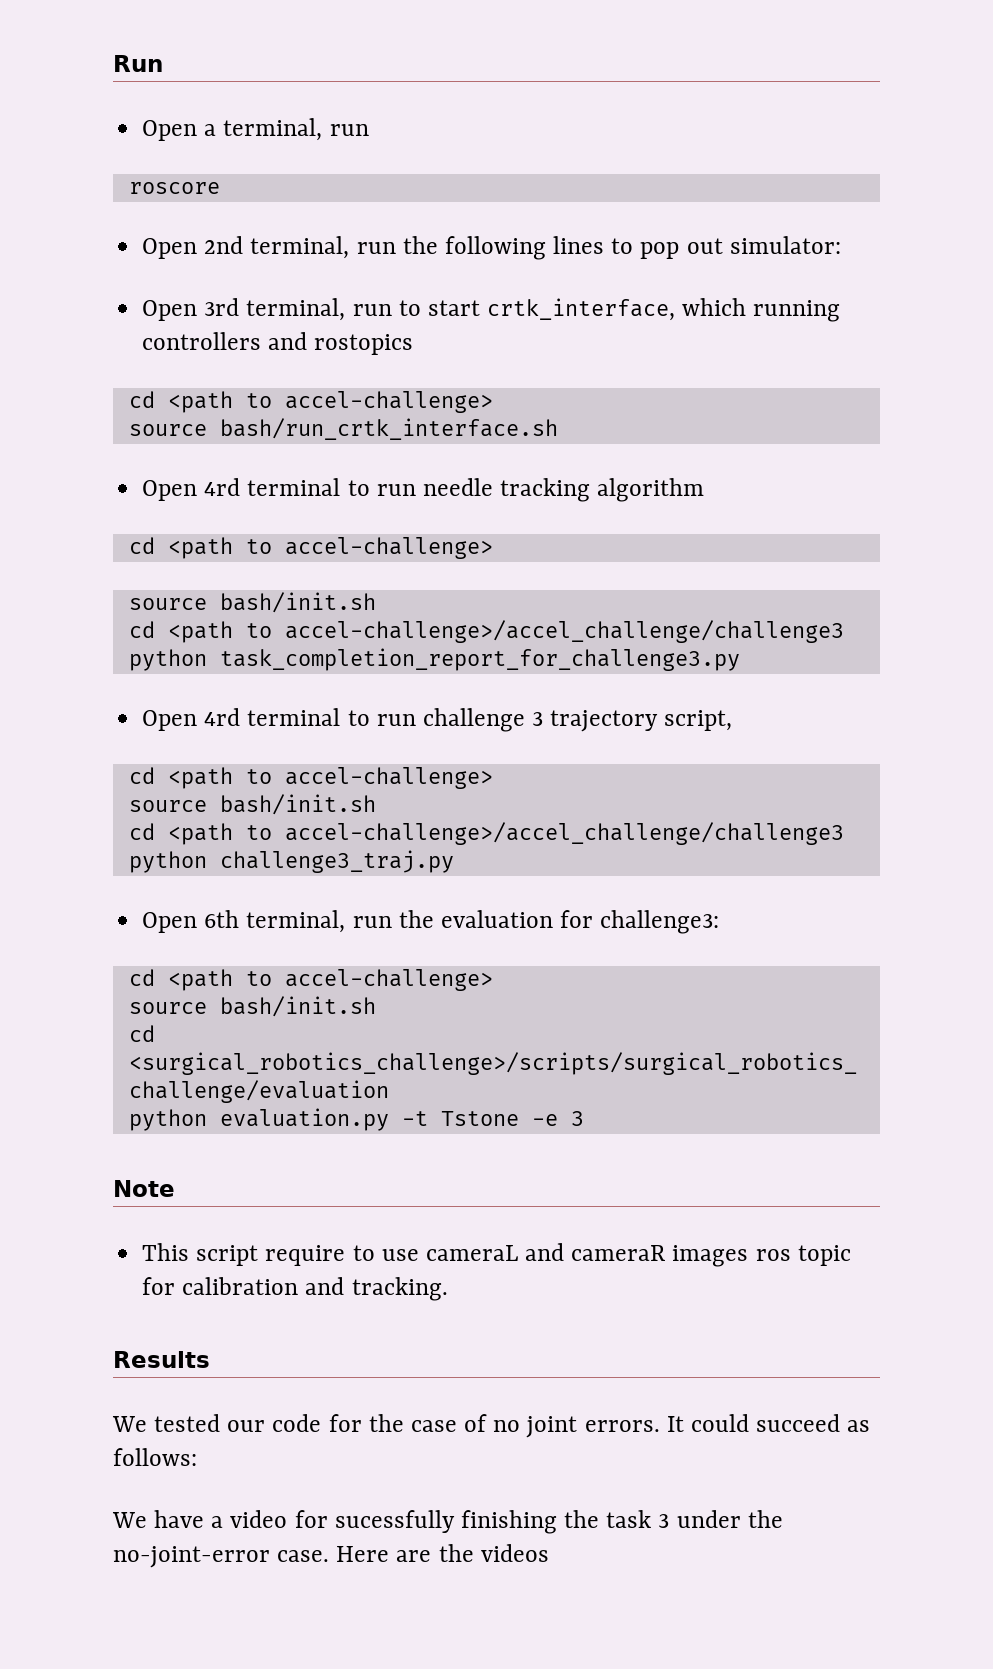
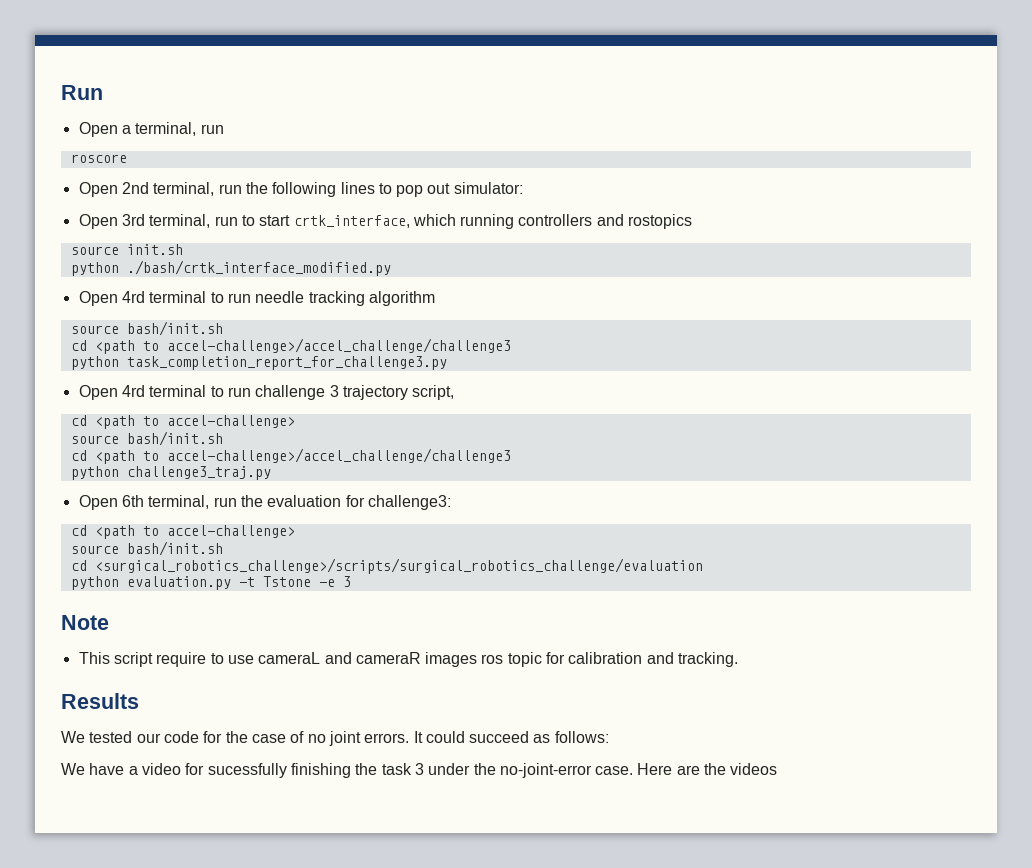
  Open 3rd terminal, run to start crtk_interface, which running controllers and rostopics
- cd <path to accel-challenge>
- source bash/run_crtk_interface.sh
+ source init.sh
+ python ./bash/crtk_interface_modified.py
  Open 4rd terminal to run needle tracking algorithm
- cd <path to accel-challenge>

